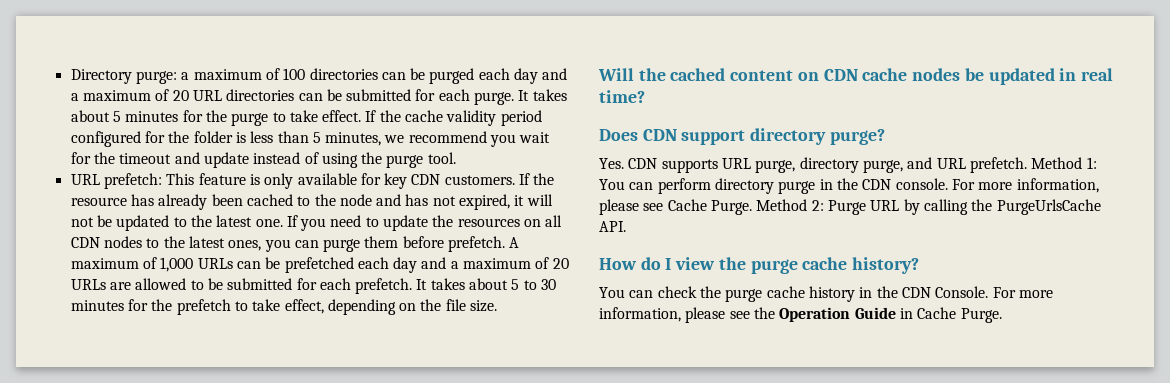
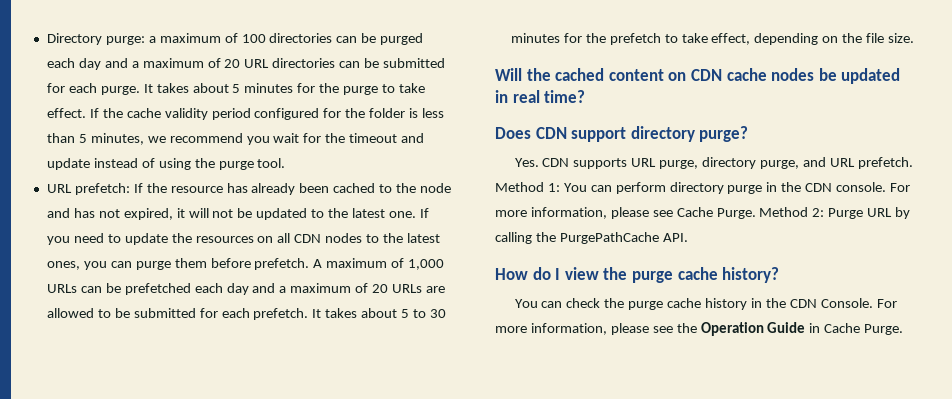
- URL prefetch: This feature is only available for key CDN customers. If the resource has already been cached to the node and has not expired, it will not be updated to the latest one.
+ URL prefetch: If the resource has already been cached to the node and has not expired, it will not be updated to the latest one.
- Method 2: Purge URL by calling the PurgeUrlsCache API.
+ Method 2: Purge URL by calling the PurgePathCache API.

